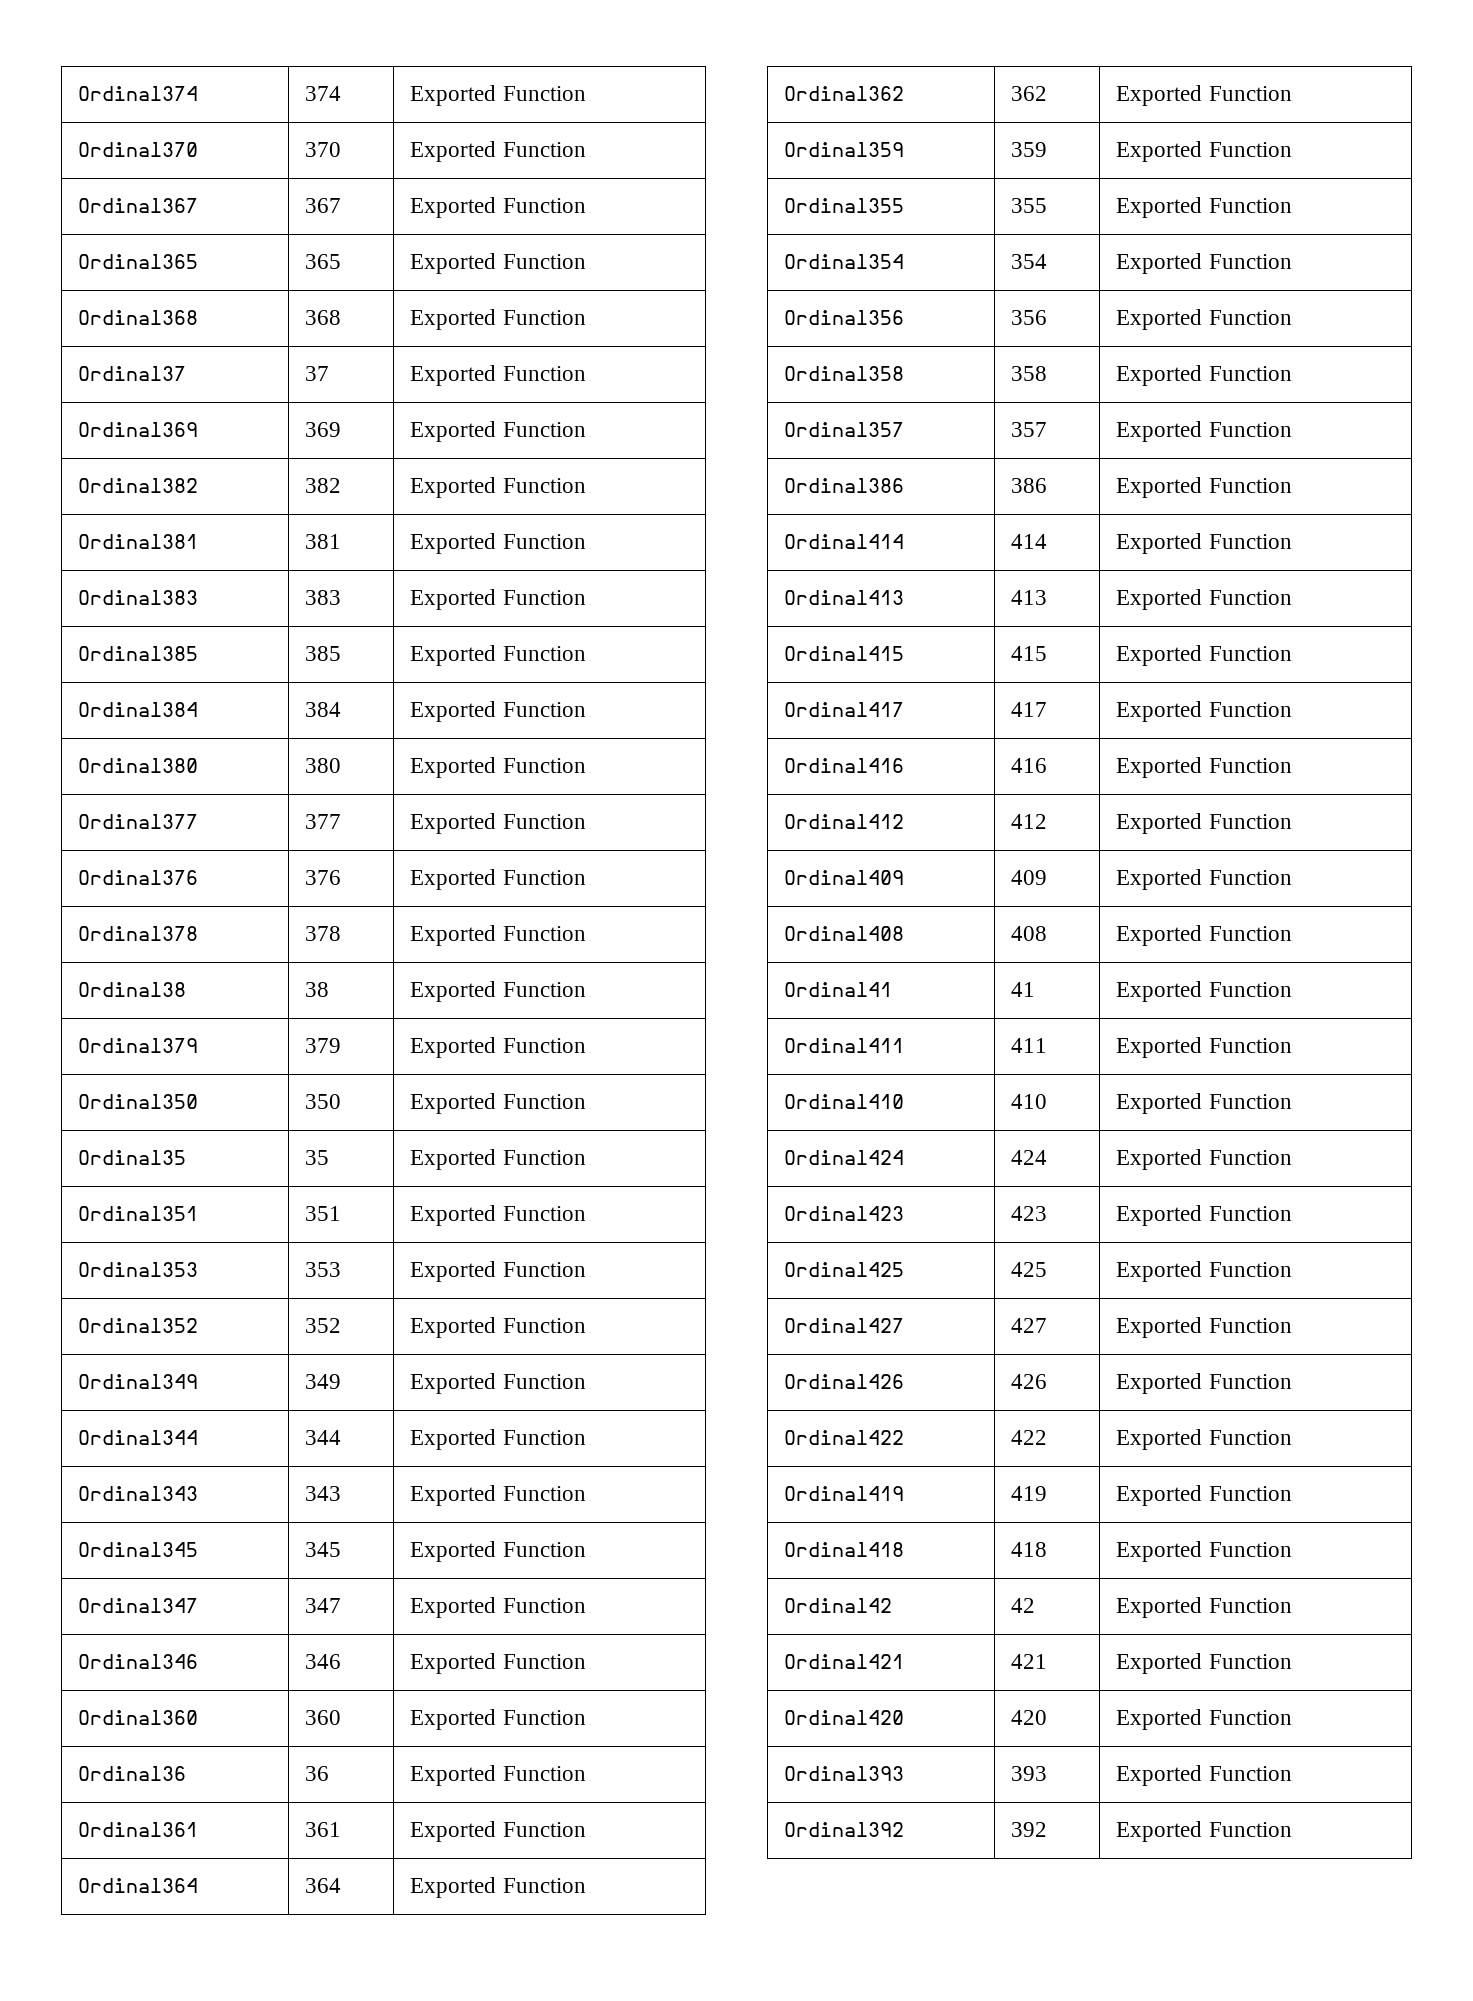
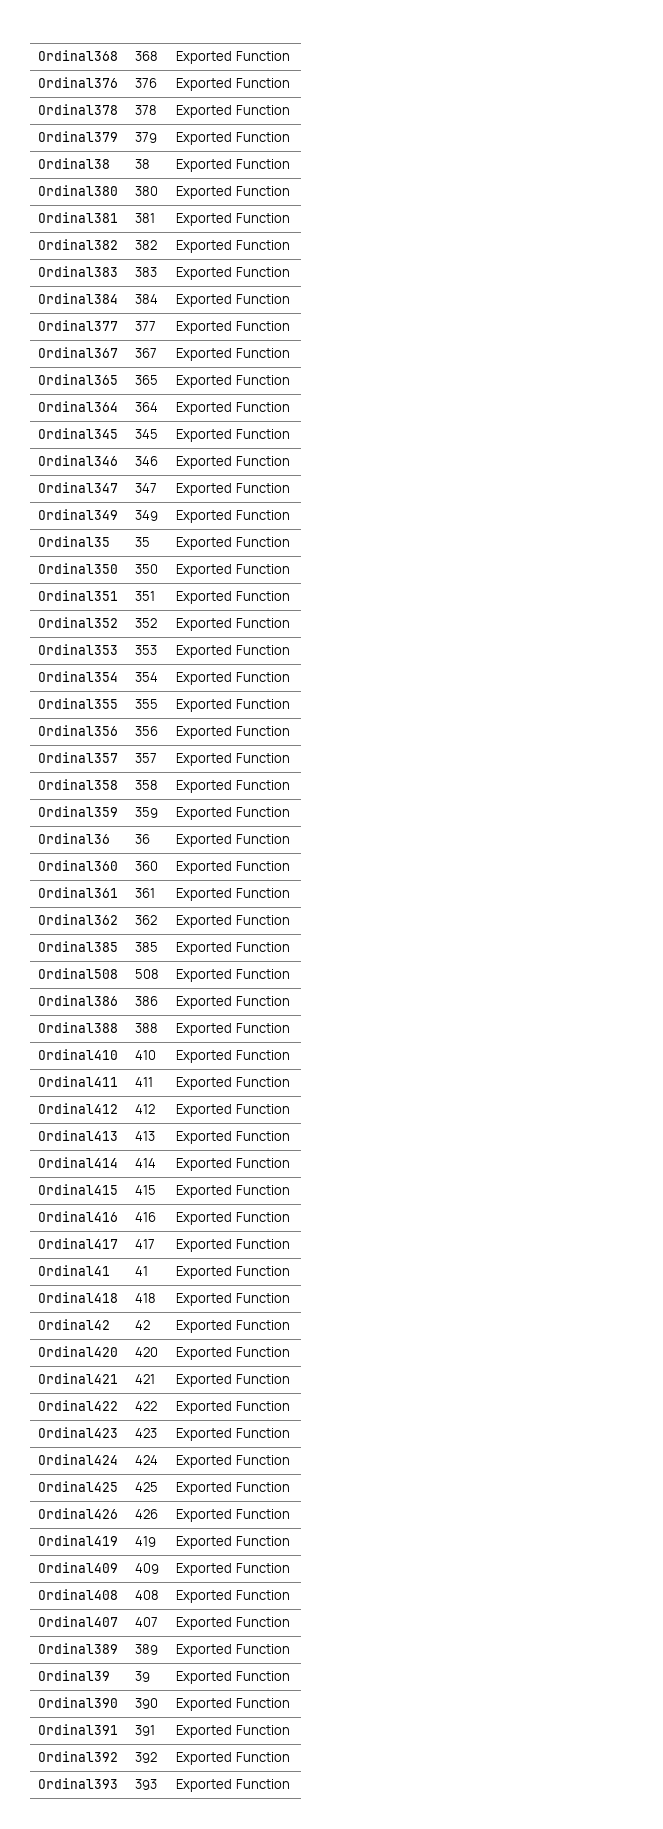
- Ordinal374 | 374 | Exported Function
- Ordinal370 | 370 | Exported Function
+ Ordinal368 | 368 | Exported Function
+ Ordinal376 | 376 | Exported Function
+ Ordinal378 | 378 | Exported Function
+ Ordinal379 | 379 | Exported Function
+ Ordinal38 | 38 | Exported Function
+ Ordinal380 | 380 | Exported Function
+ Ordinal381 | 381 | Exported Function
+ Ordinal382 | 382 | Exported Function
+ Ordinal383 | 383 | Exported Function
+ Ordinal384 | 384 | Exported Function
+ Ordinal377 | 377 | Exported Function
- Ordinal368 | 368 | Exported Function
- Ordinal37 | 37 | Exported Function
- Ordinal369 | 369 | Exported Function
- Ordinal382 | 382 | Exported Function
- Ordinal381 | 381 | Exported Function
- Ordinal383 | 383 | Exported Function
+ Ordinal364 | 364 | Exported Function
+ Ordinal345 | 345 | Exported Function
+ Ordinal346 | 346 | Exported Function
+ Ordinal347 | 347 | Exported Function
+ Ordinal349 | 349 | Exported Function
+ Ordinal35 | 35 | Exported Function
+ Ordinal350 | 350 | Exported Function
+ Ordinal351 | 351 | Exported Function
+ Ordinal352 | 352 | Exported Function
+ Ordinal353 | 353 | Exported Function
+ Ordinal354 | 354 | Exported Function
+ Ordinal355 | 355 | Exported Function
+ Ordinal356 | 356 | Exported Function
+ Ordinal357 | 357 | Exported Function
+ Ordinal358 | 358 | Exported Function
+ Ordinal359 | 359 | Exported Function
+ Ordinal36 | 36 | Exported Function
+ Ordinal360 | 360 | Exported Function
+ Ordinal361 | 361 | Exported Function
+ Ordinal362 | 362 | Exported Function
- Ordinal384 | 384 | Exported Function
- Ordinal380 | 380 | Exported Function
- Ordinal377 | 377 | Exported Function
- Ordinal376 | 376 | Exported Function
- Ordinal378 | 378 | Exported Function
- Ordinal38 | 38 | Exported Function
- Ordinal379 | 379 | Exported Function
- Ordinal350 | 350 | Exported Function
- Ordinal35 | 35 | Exported Function
- Ordinal351 | 351 | Exported Function
- Ordinal353 | 353 | Exported Function
- Ordinal352 | 352 | Exported Function
- Ordinal349 | 349 | Exported Function
- Ordinal344 | 344 | Exported Function
- Ordinal343 | 343 | Exported Function
- Ordinal345 | 345 | Exported Function
- Ordinal347 | 347 | Exported Function
- Ordinal346 | 346 | Exported Function
- Ordinal360 | 360 | Exported Function
- Ordinal36 | 36 | Exported Function
- Ordinal361 | 361 | Exported Function
- Ordinal364 | 364 | Exported Function
- Ordinal362 | 362 | Exported Function
- Ordinal359 | 359 | Exported Function
- Ordinal355 | 355 | Exported Function
- Ordinal354 | 354 | Exported Function
- Ordinal356 | 356 | Exported Function
- Ordinal358 | 358 | Exported Function
- Ordinal357 | 357 | Exported Function
+ Ordinal508 | 508 | Exported Function
- Ordinal414 | 414 | Exported Function
+ Ordinal388 | 388 | Exported Function
+ Ordinal410 | 410 | Exported Function
+ Ordinal411 | 411 | Exported Function
+ Ordinal412 | 412 | Exported Function
+ Ordinal414 | 414 | Exported Function
+ Ordinal416 | 416 | Exported Function
- Ordinal416 | 416 | Exported Function
- Ordinal412 | 412 | Exported Function
+ Ordinal41 | 41 | Exported Function
+ Ordinal418 | 418 | Exported Function
+ Ordinal42 | 42 | Exported Function
+ Ordinal420 | 420 | Exported Function
+ Ordinal421 | 421 | Exported Function
+ Ordinal422 | 422 | Exported Function
+ Ordinal423 | 423 | Exported Function
+ Ordinal424 | 424 | Exported Function
+ Ordinal425 | 425 | Exported Function
+ Ordinal426 | 426 | Exported Function
+ Ordinal419 | 419 | Exported Function
- Ordinal41 | 41 | Exported Function
- Ordinal411 | 411 | Exported Function
- Ordinal410 | 410 | Exported Function
- Ordinal424 | 424 | Exported Function
- Ordinal423 | 423 | Exported Function
- Ordinal425 | 425 | Exported Function
- Ordinal427 | 427 | Exported Function
- Ordinal426 | 426 | Exported Function
- Ordinal422 | 422 | Exported Function
- Ordinal419 | 419 | Exported Function
- Ordinal418 | 418 | Exported Function
- Ordinal42 | 42 | Exported Function
- Ordinal421 | 421 | Exported Function
- Ordinal420 | 420 | Exported Function
+ Ordinal407 | 407 | Exported Function
+ Ordinal389 | 389 | Exported Function
+ Ordinal39 | 39 | Exported Function
+ Ordinal390 | 390 | Exported Function
+ Ordinal391 | 391 | Exported Function
+ Ordinal392 | 392 | Exported Function
- Ordinal392 | 392 | Exported Function

